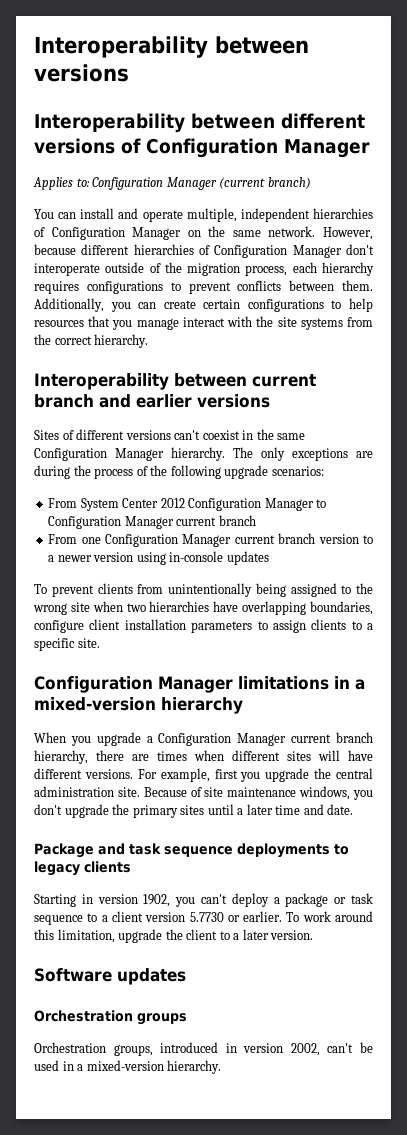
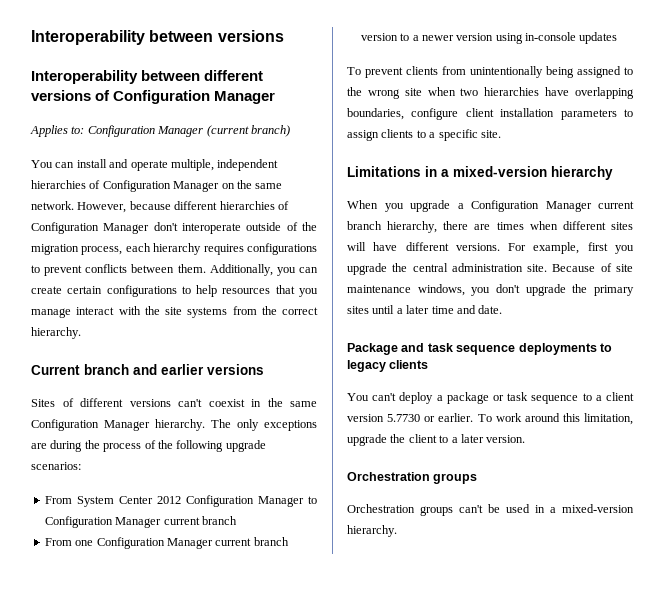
- Interoperability between current branch and earlier versions
+ Current branch and earlier versions
- Configuration Manager limitations in a mixed-version hierarchy
+ Limitations in a mixed-version hierarchy
- Starting in version 1902, you can't deploy a package or task sequence to a client version 5.7730 or earlier.
+ You can't deploy a package or task sequence to a client version 5.7730 or earlier.
- Software updates
- Orchestration groups, introduced in version 2002, can't be used in a mixed-version hierarchy.
+ Orchestration groups can't be used in a mixed-version hierarchy.

